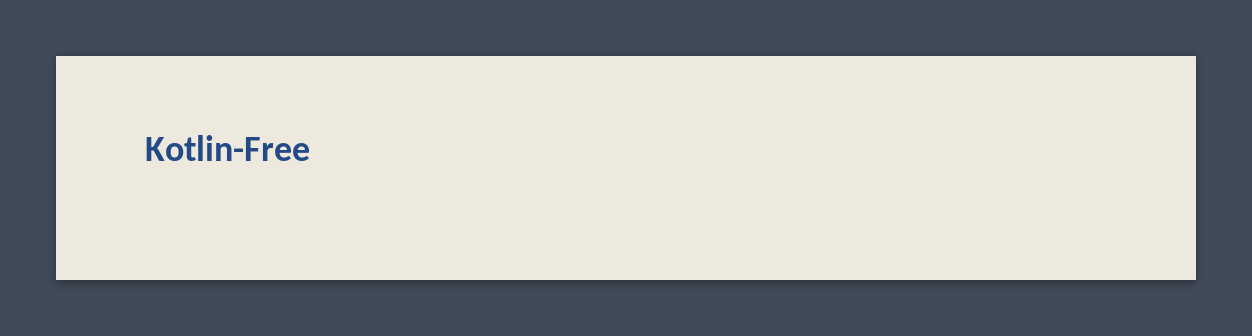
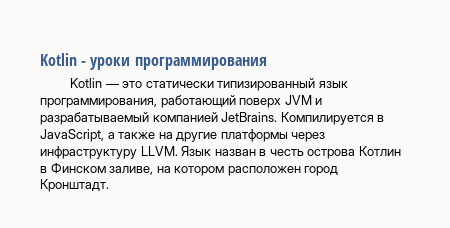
- Kotlin-Free
+ Kotlin - уроки программирования
+ Kotlin — это статически типизированный язык программирования, работающий поверх JVM и разрабатываемый компанией JetBrains. Компилируется в JavaScript, а также на другие платформы через инфраструктуру LLVM. Язык назван в честь острова Котлин в Финском заливе, на котором расположен город Кронштадт.

